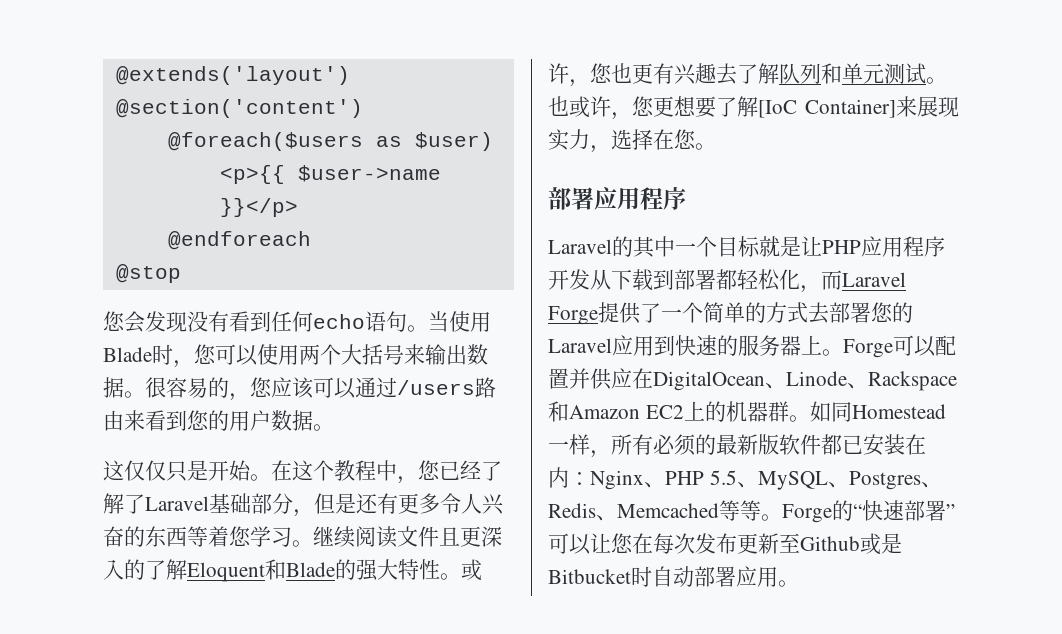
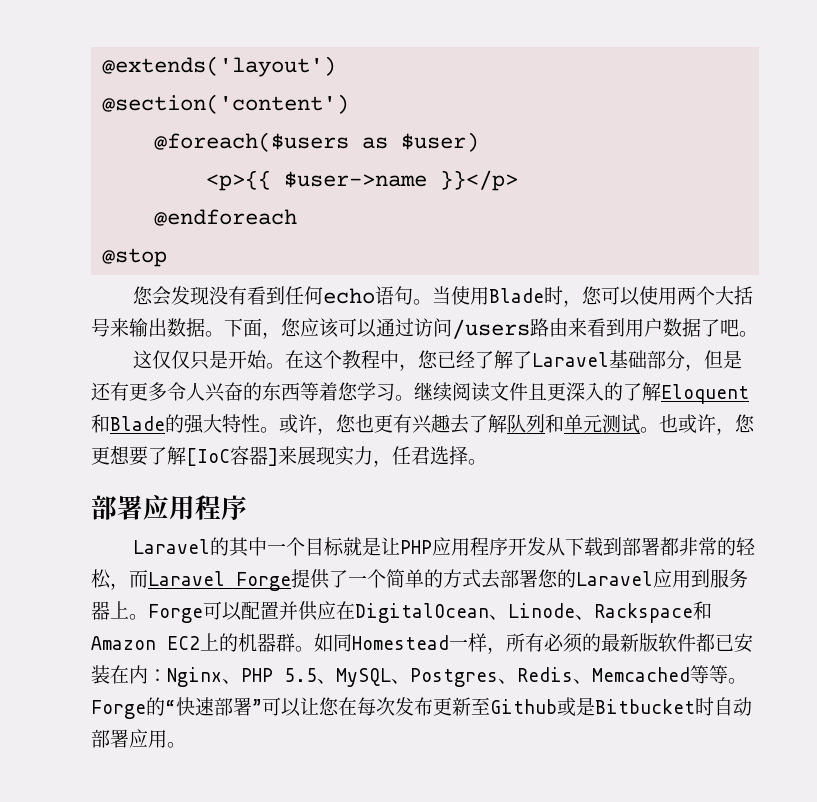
- 很容易的，您应该可以通过/users路由来看到您的用户数据。
+ 下面，您应该可以通过访问/users路由来看到用户数据了吧。
- 也或许，您更想要了解[IoC Container]来展现实力，选择在您。
+ 也或许，您更想要了解[IoC容器]来展现实力，任君选择。
- Laravel的其中一个目标就是让PHP应用程序开发从下载到部署都轻松化，而Laravel Forge提供了一个简单的方式去部署您的Laravel应用到快速的服务器上。
+ Laravel的其中一个目标就是让PHP应用程序开发从下载到部署都非常的轻松，而Laravel Forge提供了一个简单的方式去部署您的Laravel应用到服务器上。

